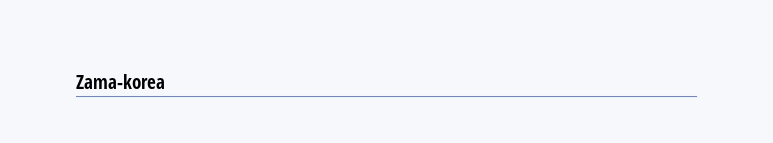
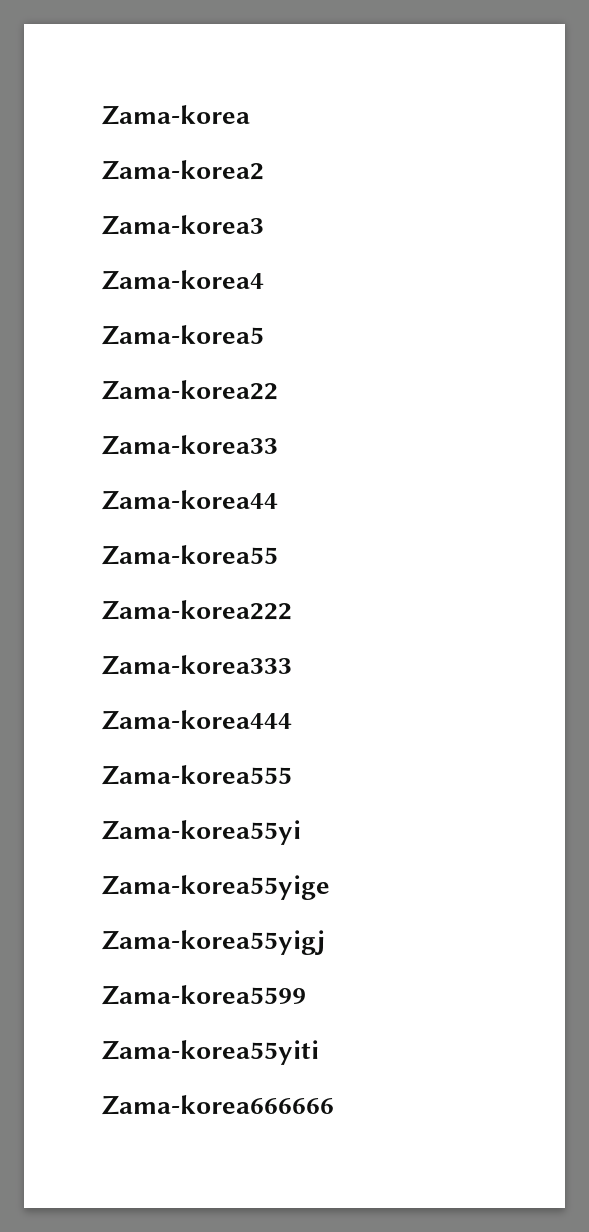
+ Zama-korea2
+ Zama-korea3
+ Zama-korea4
+ Zama-korea5
+ Zama-korea22
+ Zama-korea33
+ Zama-korea44
+ Zama-korea55
+ Zama-korea222
+ Zama-korea333
+ Zama-korea444
+ Zama-korea555
+ Zama-korea55yi
+ Zama-korea55yige
+ Zama-korea55yigj
+ Zama-korea5599
+ Zama-korea55yiti
+ Zama-korea666666

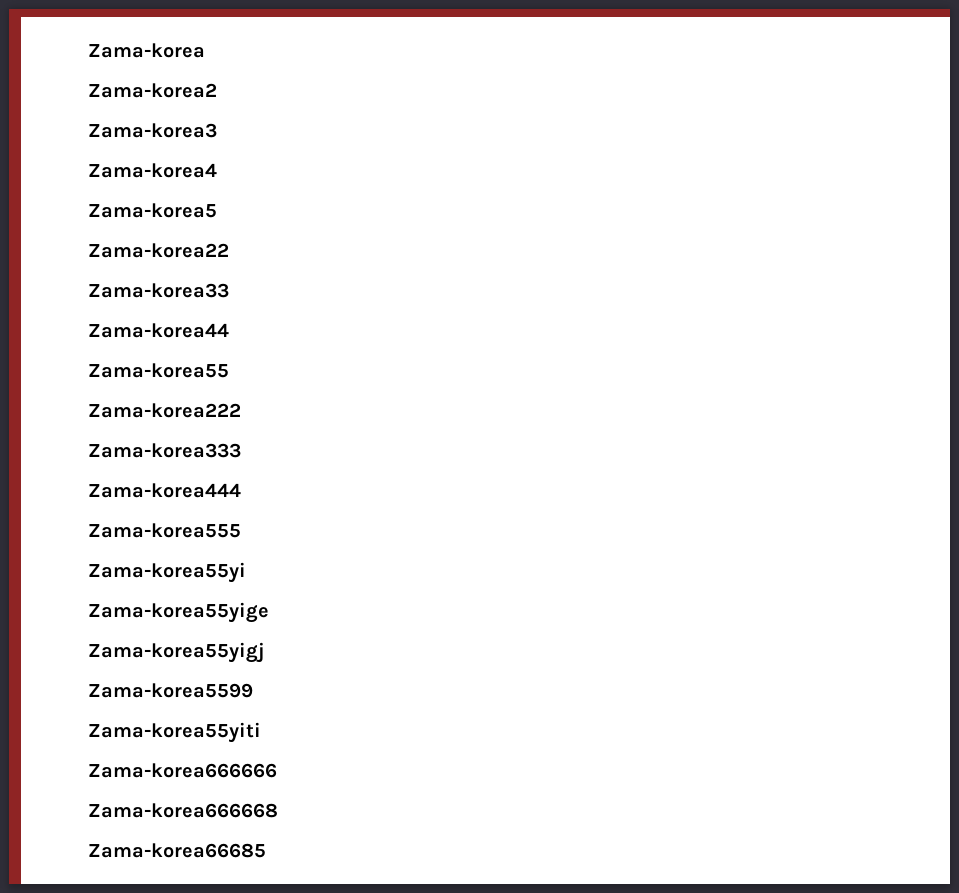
+ Zama-korea666668
+ Zama-korea66685

